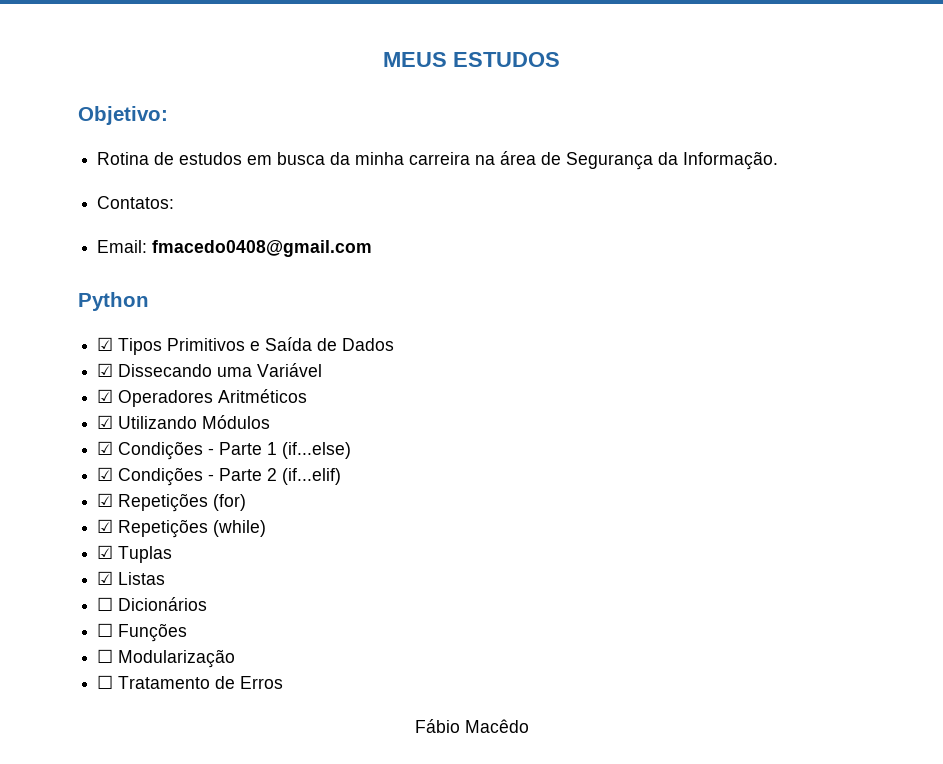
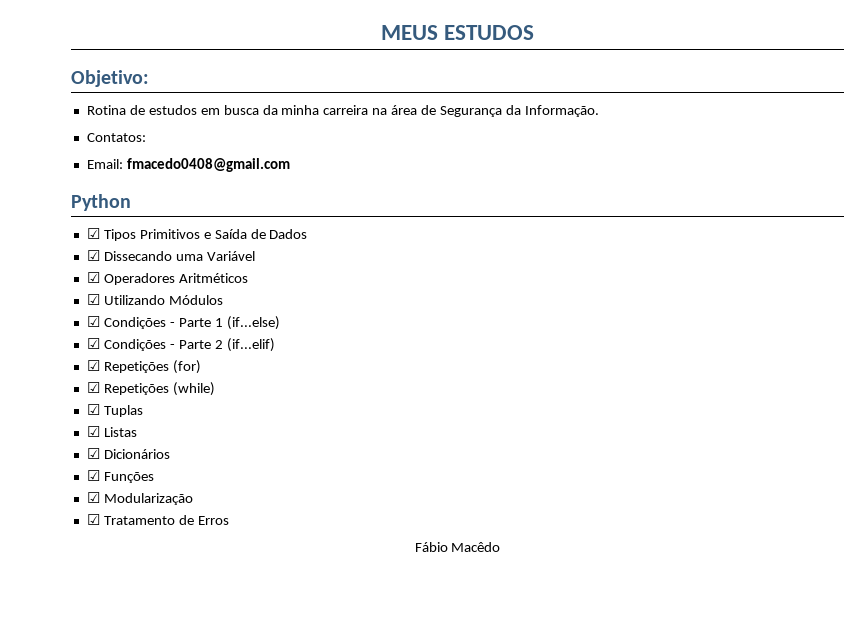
- ☐ Dicionários
+ ☑ Dicionários
- ☐ Funções
+ ☑ Funções
- ☐ Modularização
+ ☑ Modularização
- ☐ Tratamento de Erros
+ ☑ Tratamento de Erros

